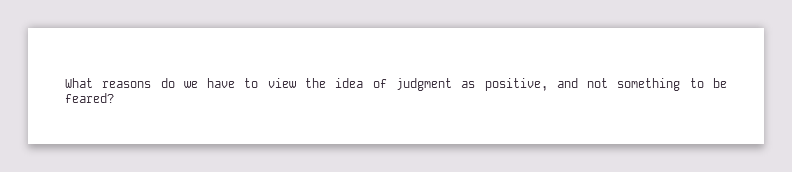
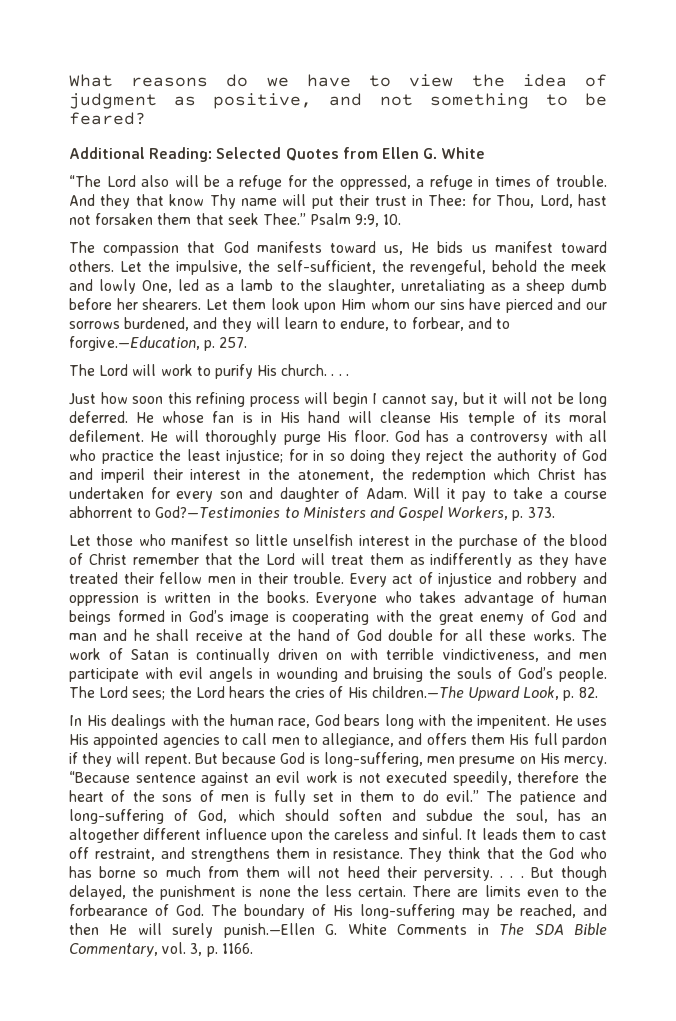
+ Additional Reading: Selected Quotes from Ellen G. White
+ “The Lord also will be a refuge for the oppressed, a refuge in times of trouble. And they that know Thy name will put their trust in Thee: for Thou, Lord, hast not forsaken them that seek Thee.” Psalm 9:9, 10.
+ The compassion that God manifests toward us, He bids us manifest toward others. Let the impulsive, the self-sufficient, the revengeful, behold the meek and lowly One, led as a lamb to the slaughter, unretaliating as a sheep dumb before her shearers. Let them look upon Him whom our sins have pierced and our sorrows burdened, and they will learn to endure, to forbear, and to forgive.—Education, p. 257.
+ The Lord will work to purify His church. . . .
+ Just how soon this refining process will begin I cannot say, but it will not be long deferred. He whose fan is in His hand will cleanse His temple of its moral defilement. He will thoroughly purge His floor. God has a controversy with all who practice the least injustice; for in so doing they reject the authority of God and imperil their interest in the atonement, the redemption which Christ has undertaken for every son and daughter of Adam. Will it pay to take a course abhorrent to God?—Testimonies to Ministers and Gospel Workers, p. 373.
+ Let those who manifest so little unselfish interest in the purchase of the blood of Christ remember that the Lord will treat them as indifferently as they have treated their fellow men in their trouble. Every act of injustice and robbery and oppression is written in the books. Everyone who takes advantage of human beings formed in God’s image is cooperating with the great enemy of God and man and he shall receive at the hand of God double for all these works. The work of Satan is continually driven on with terrible vindictiveness, and men participate with evil angels in wounding and bruising the souls of God’s people. The Lord sees; the Lord hears the cries of His children.—The Upward Look, p. 82.
+ In His dealings with the human race, God bears long with the impenitent. He uses His appointed agencies to call men to allegiance, and offers them His full pardon if they will repent. But because God is long-suffering, men presume on His mercy. “Because sentence against an evil work is not executed speedily, therefore the heart of the sons of men is fully set in them to do evil.” The patience and long-suffering of God, which should soften and subdue the soul, has an altogether different influence upon the careless and sinful. It leads them to cast off restraint, and strengthens them in resistance. They think that the God who has borne so much from them will not heed their perversity. . . . But though delayed, the punishment is none the less certain. There are limits even to the forbearance of God. The boundary of His long-suffering may be reached, and then He will surely punish.—Ellen G. White Comments in The SDA Bible Commentary, vol. 3, p. 1166.

